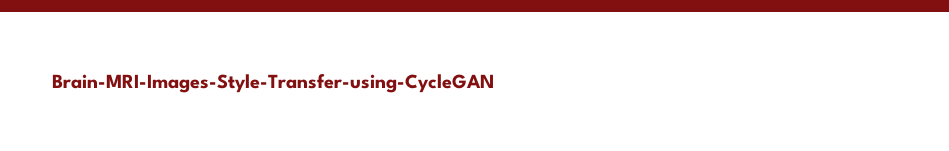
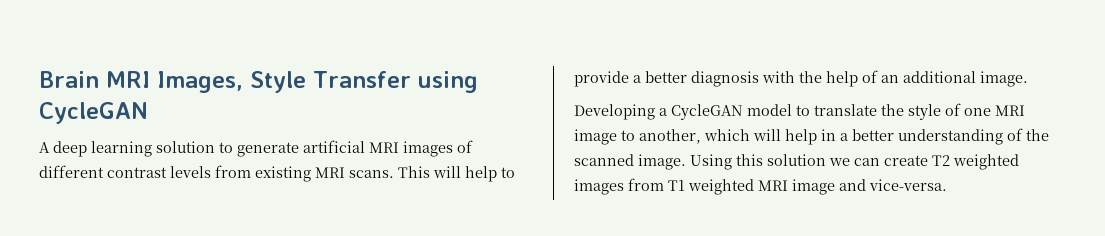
- Brain-MRI-Images-Style-Transfer-using-CycleGAN
+ Brain MRI Images, Style Transfer using CycleGAN
+ A deep learning solution to generate artificial MRI images of different contrast levels from existing MRI scans. This will help to provide a better diagnosis with the help of an additional image.
+ Developing a CycleGAN model to translate the style of one MRI image to another, which will help in a better understanding of the scanned image. Using this solution we can create T2 weighted images from T1 weighted MRI image and vice-versa.

